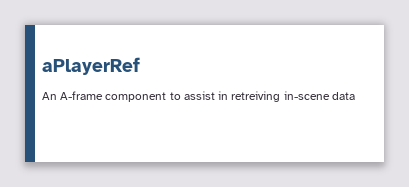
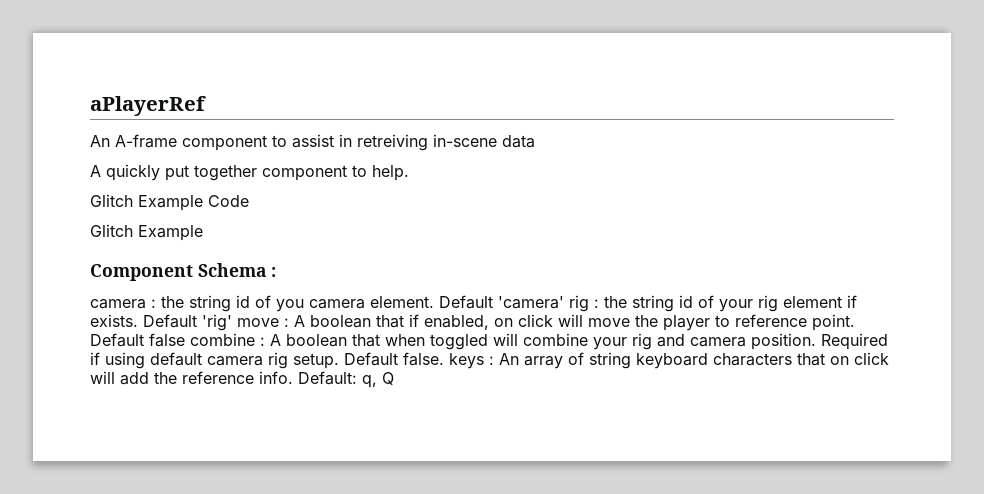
+ A quickly put together component to help.
+ Glitch Example Code
+ Glitch Example
+ Component Schema :
+ camera : the string id of you camera element. Default 'camera' rig : the string id of your rig element if exists. Default 'rig' move : A boolean that if enabled, on click will move the player to reference point. Default false combine : A boolean that when toggled will combine your rig and camera position. Required if using default camera rig setup. Default false. keys : An array of string keyboard characters that on click will add the reference info. Default: q, Q

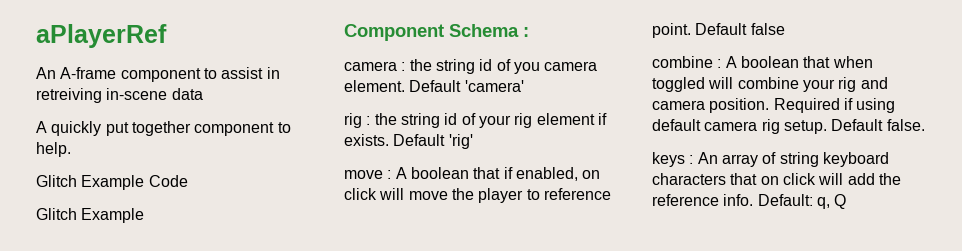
- Default 'camera' rig : the string id of your rig element if exists.
+ Default 'camera'
+ rig : the string id of your rig element if exists.
- Default 'rig' move : A boolean that if enabled, on click will move the player to reference point.
+ Default 'rig'
+ move : A boolean that if enabled, on click will move the player to reference point.
- Default false combine : A boolean that when toggled will combine your rig and camera position.
+ Default false
+ combine : A boolean that when toggled will combine your rig and camera position.
- Default false. keys : An array of string keyboard characters that on click will add the reference info.
+ Default false.
+ keys : An array of string keyboard characters that on click will add the reference info.

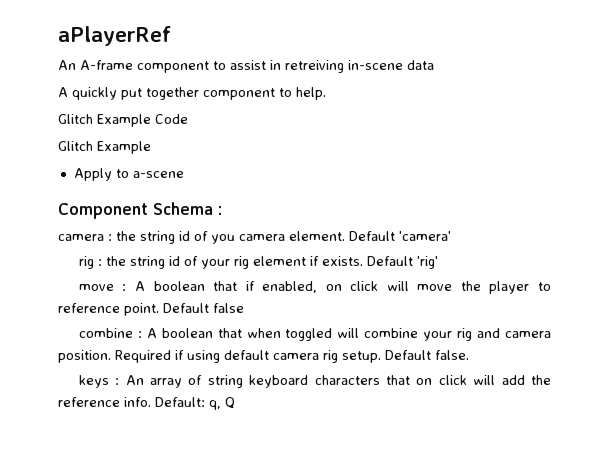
+ Apply to a-scene

